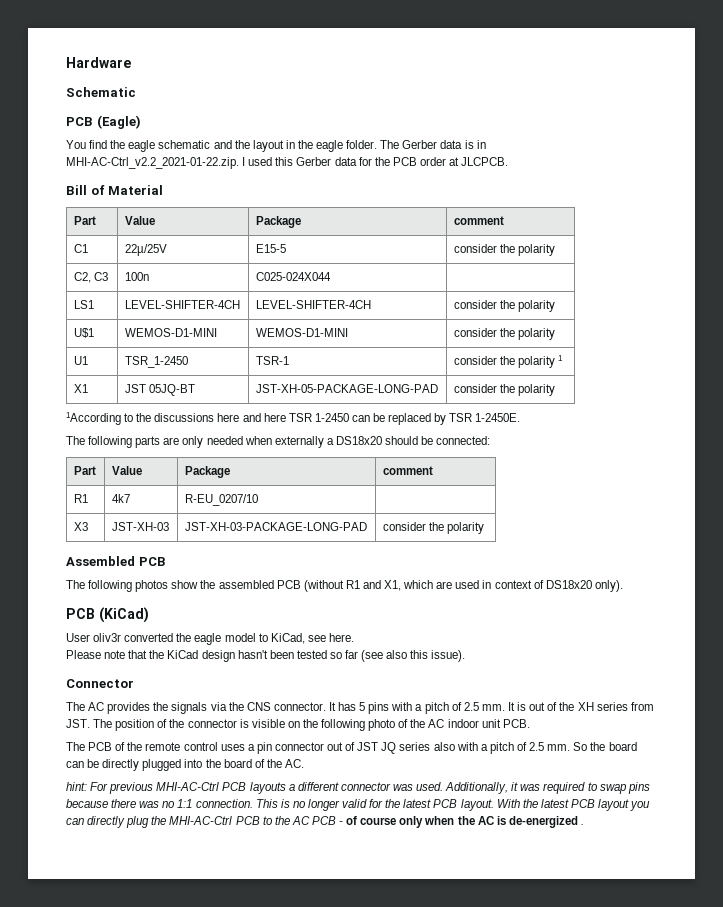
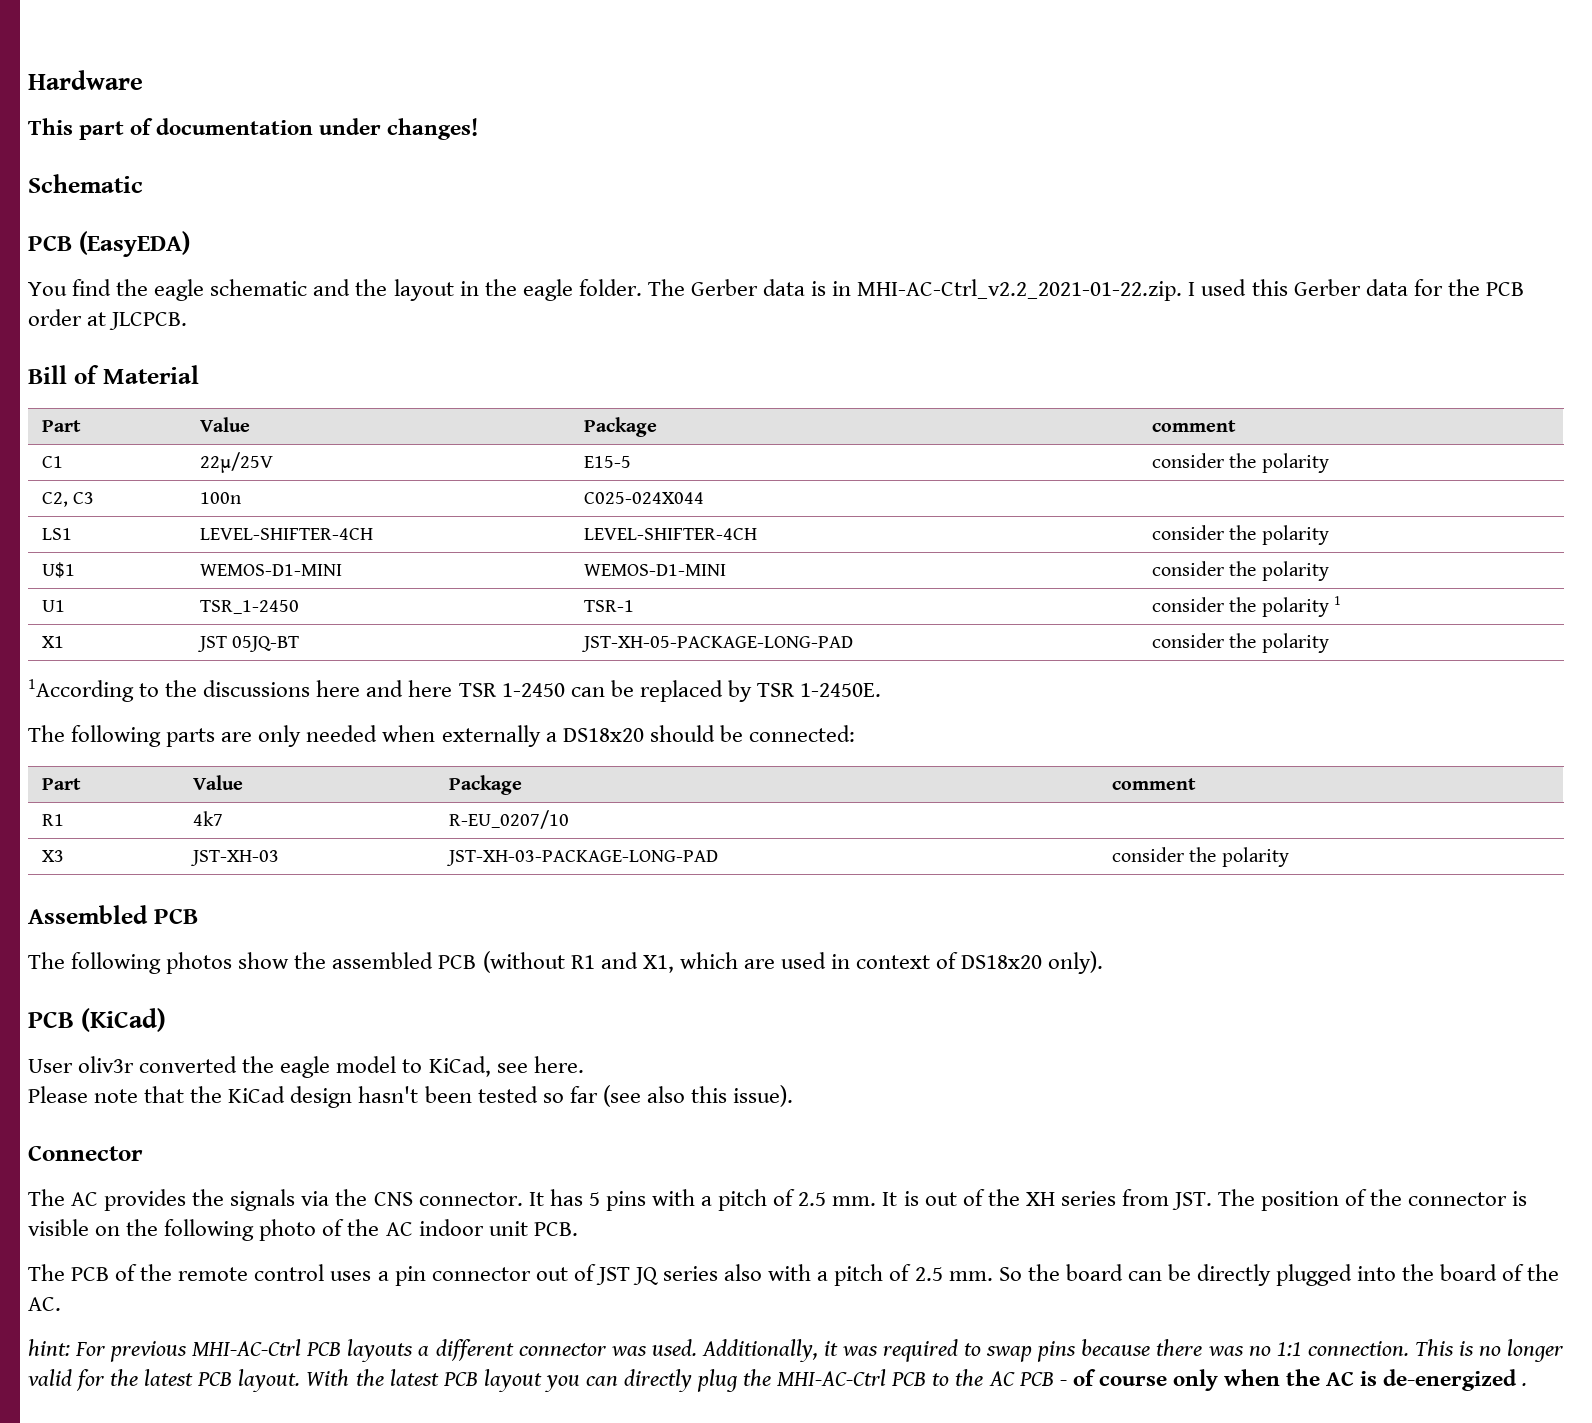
+ This part of documentation under changes!
- PCB (Eagle)
+ PCB (EasyEDA)

